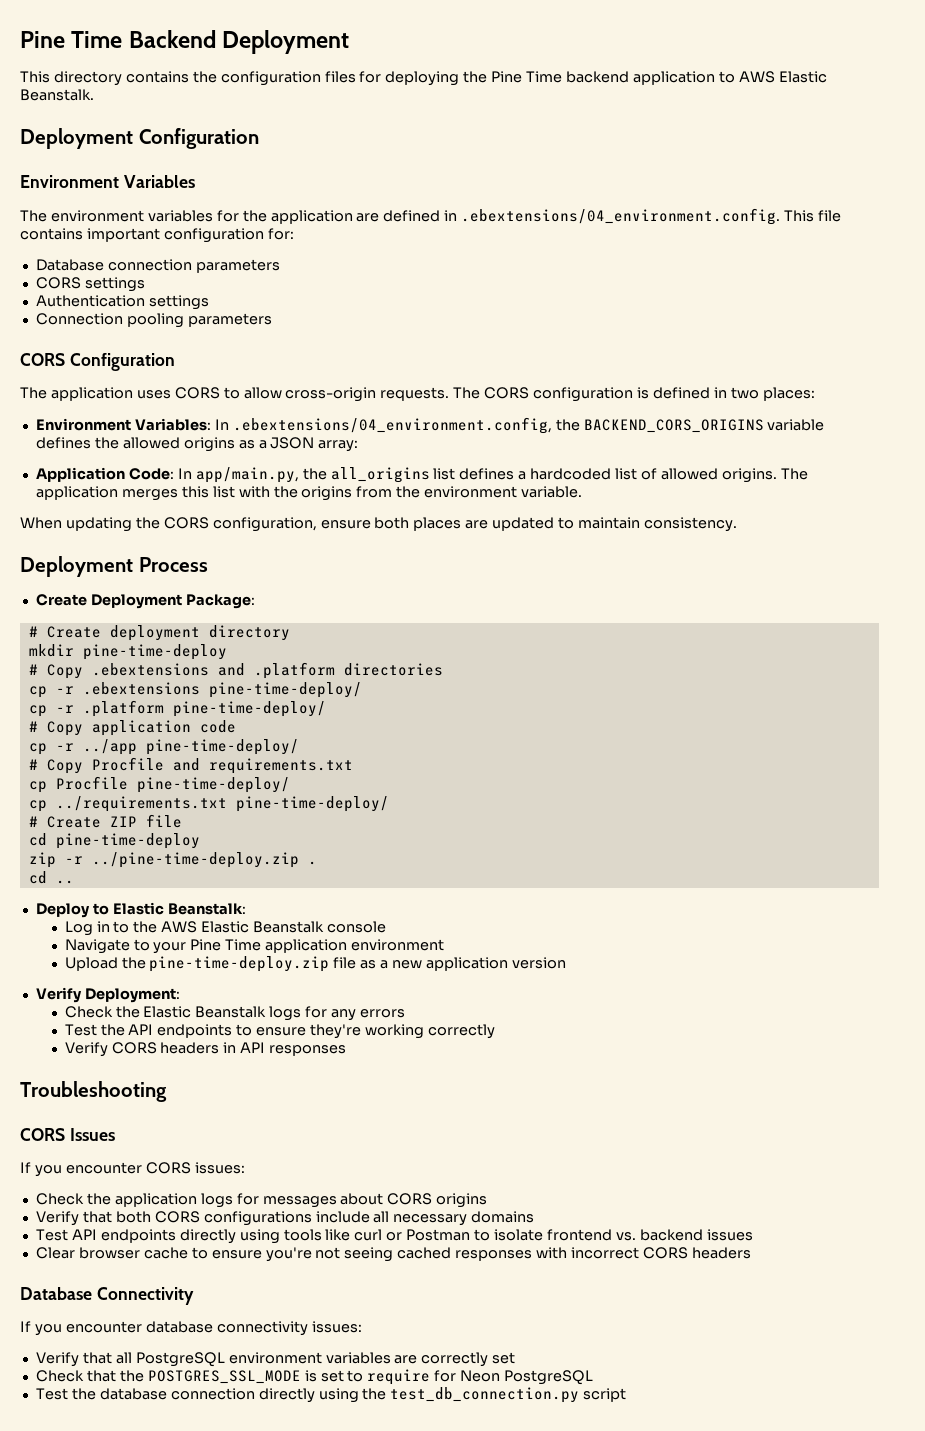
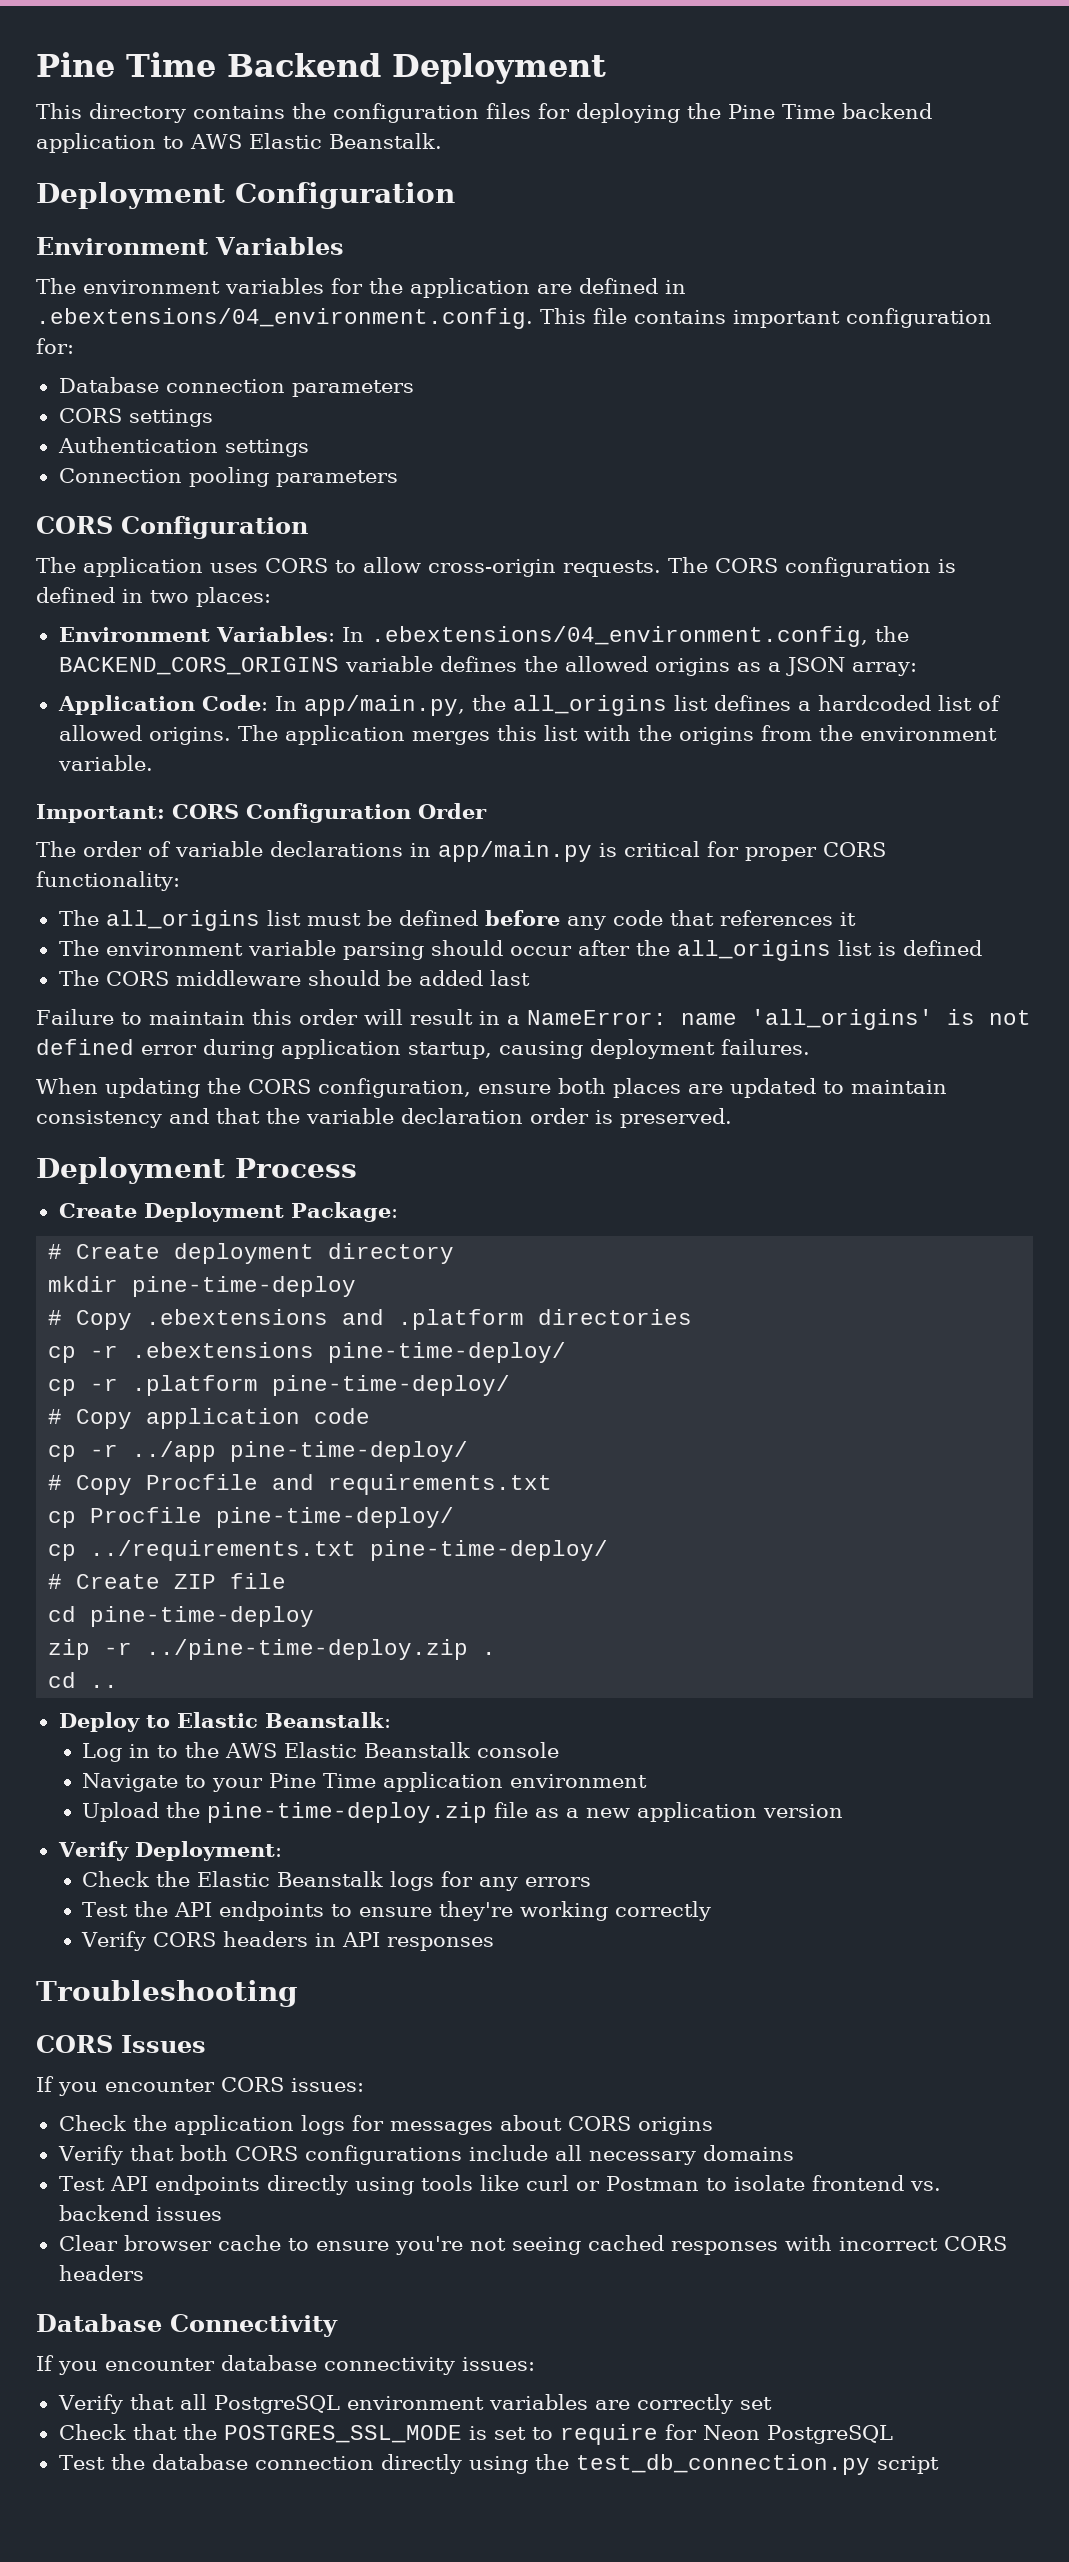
+ Important: CORS Configuration Order
+ The order of variable declarations in app/main.py is critical for proper CORS functionality:
+ The all_origins list must be defined before any code that references it
+ The environment variable parsing should occur after the all_origins list is defined
+ The CORS middleware should be added last
+ Failure to maintain this order will result in a NameError: name 'all_origins' is not defined error during application startup, causing deployment failures.
- When updating the CORS configuration, ensure both places are updated to maintain consistency.
+ When updating the CORS configuration, ensure both places are updated to maintain consistency and that the variable declaration order is preserved.

